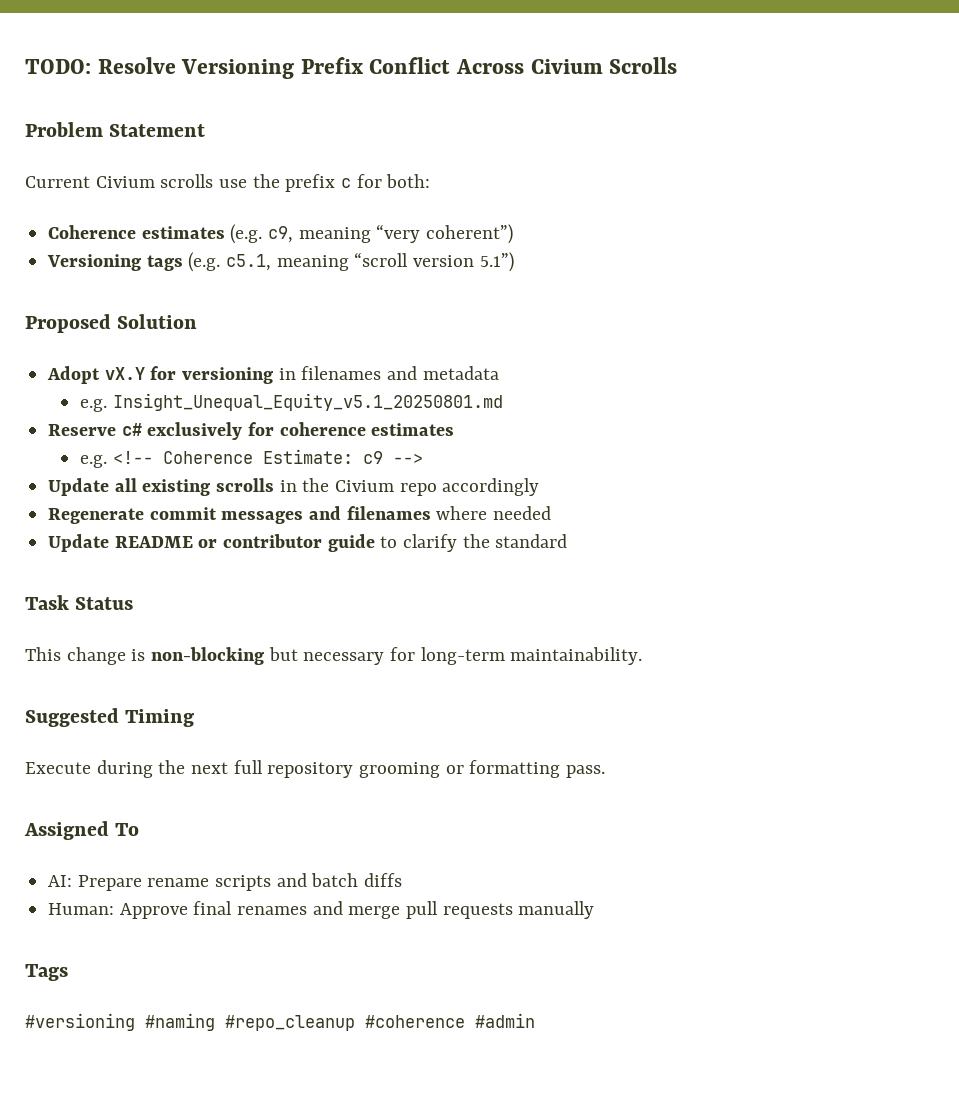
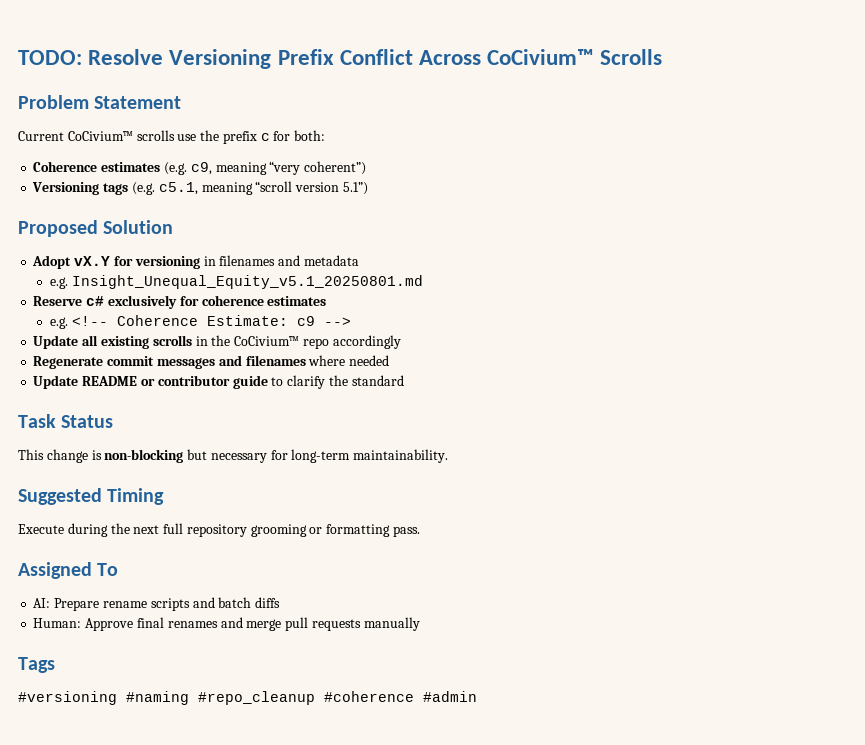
- TODO: Resolve Versioning Prefix Conflict Across Civium Scrolls
+ TODO: Resolve Versioning Prefix Conflict Across CoCivium™ Scrolls
- Current Civium scrolls use the prefix c for both:
+ Current CoCivium™ scrolls use the prefix c for both:
- Update all existing scrolls in the Civium repo accordingly
+ Update all existing scrolls in the CoCivium™ repo accordingly

